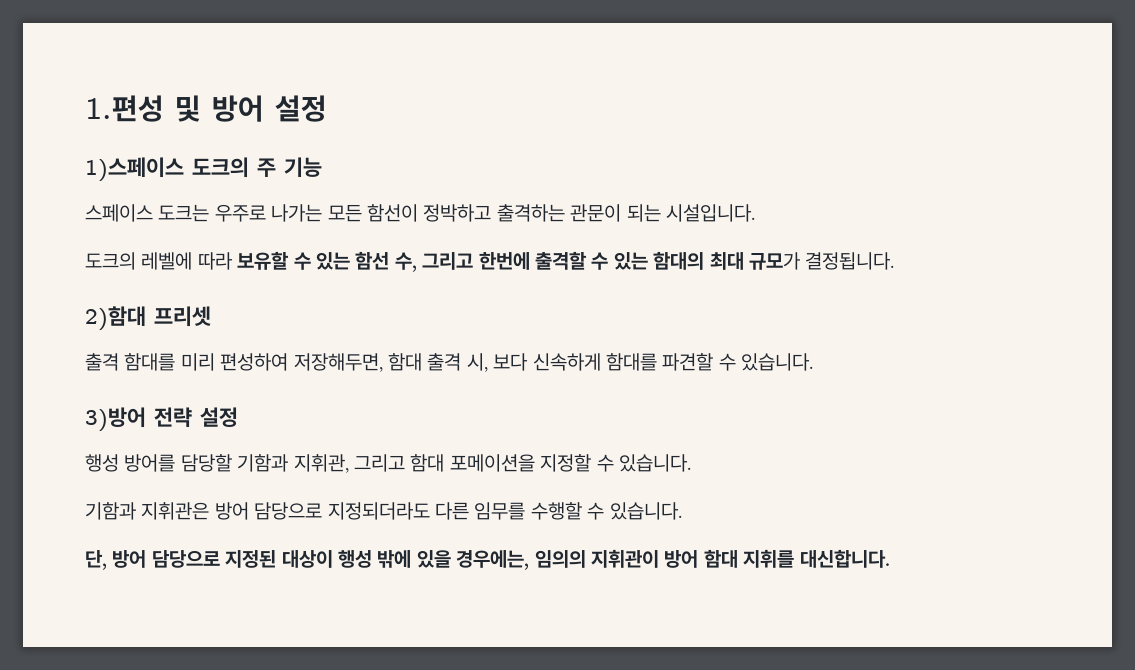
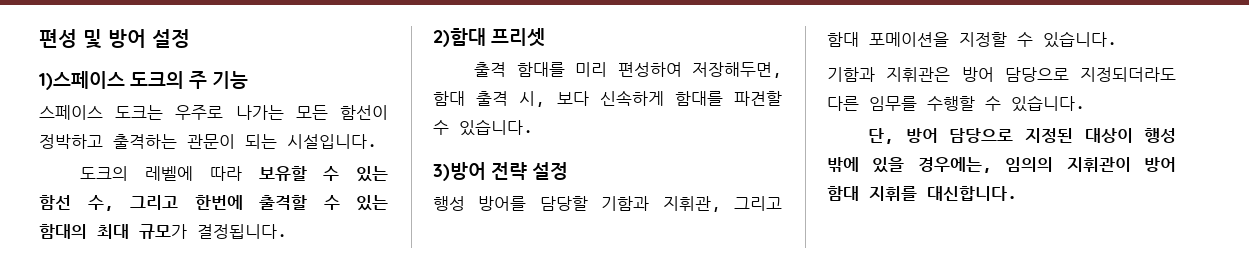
- 1.편성 및 방어 설정
+ 편성 및 방어 설정

